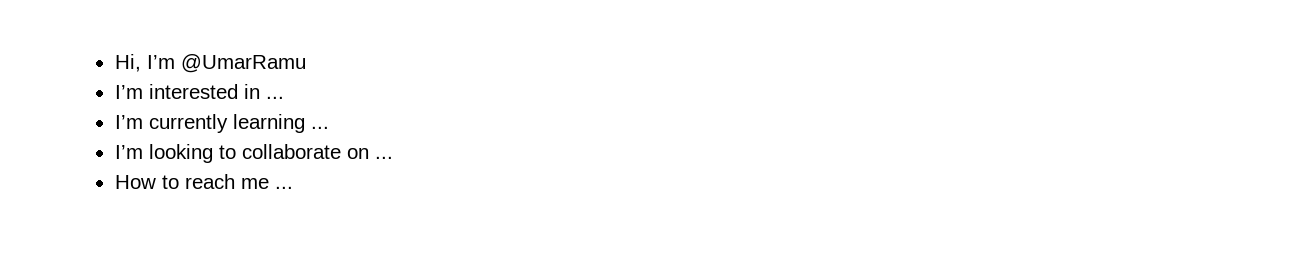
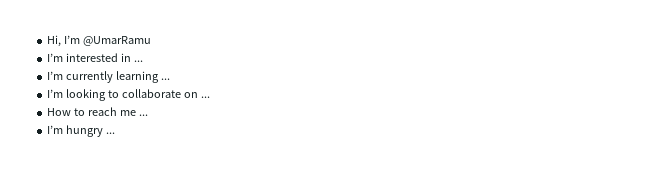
+ I’m hungry ...

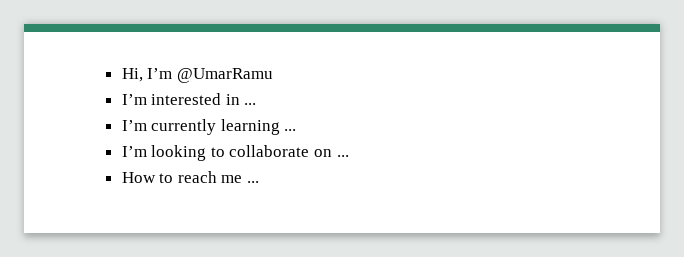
- I’m hungry ...

